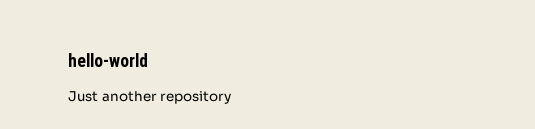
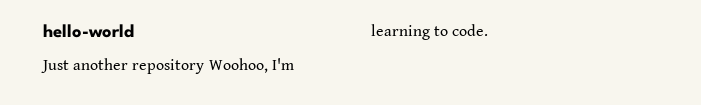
- Just another repository
+ Just another repository Woohoo, I'm learning to code.

